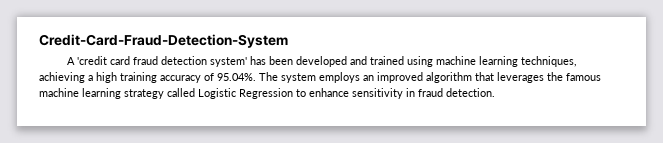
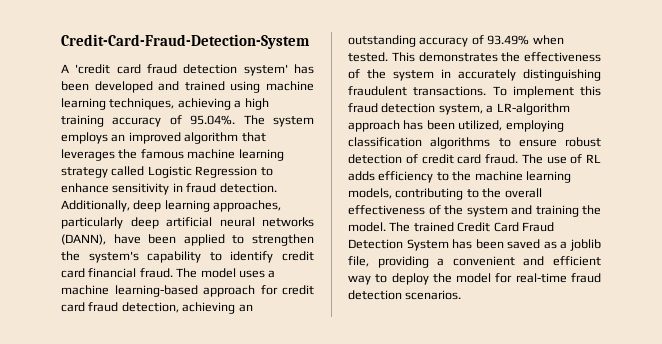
+ Additionally, deep learning approaches, particularly deep artificial neural networks (DANN), have been applied to strengthen the system's capability to identify credit card financial fraud. The model uses a machine learning-based approach for credit card fraud detection, achieving an outstanding accuracy of 93.49% when tested. This demonstrates the effectiveness of the system in accurately distinguishing fraudulent transactions. To implement this fraud detection system, a LR-algorithm approach has been utilized, employing classification algorithms to ensure robust detection of credit card fraud. The use of RL adds efficiency to the machine learning models, contributing to the overall effectiveness of the system and training the model. The trained Credit Card Fraud Detection System has been saved as a joblib file, providing a convenient and efficient way to deploy the model for real-time fraud detection scenarios.

